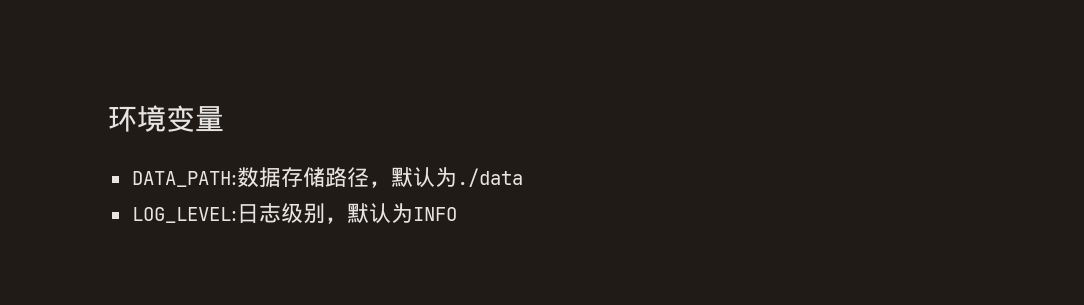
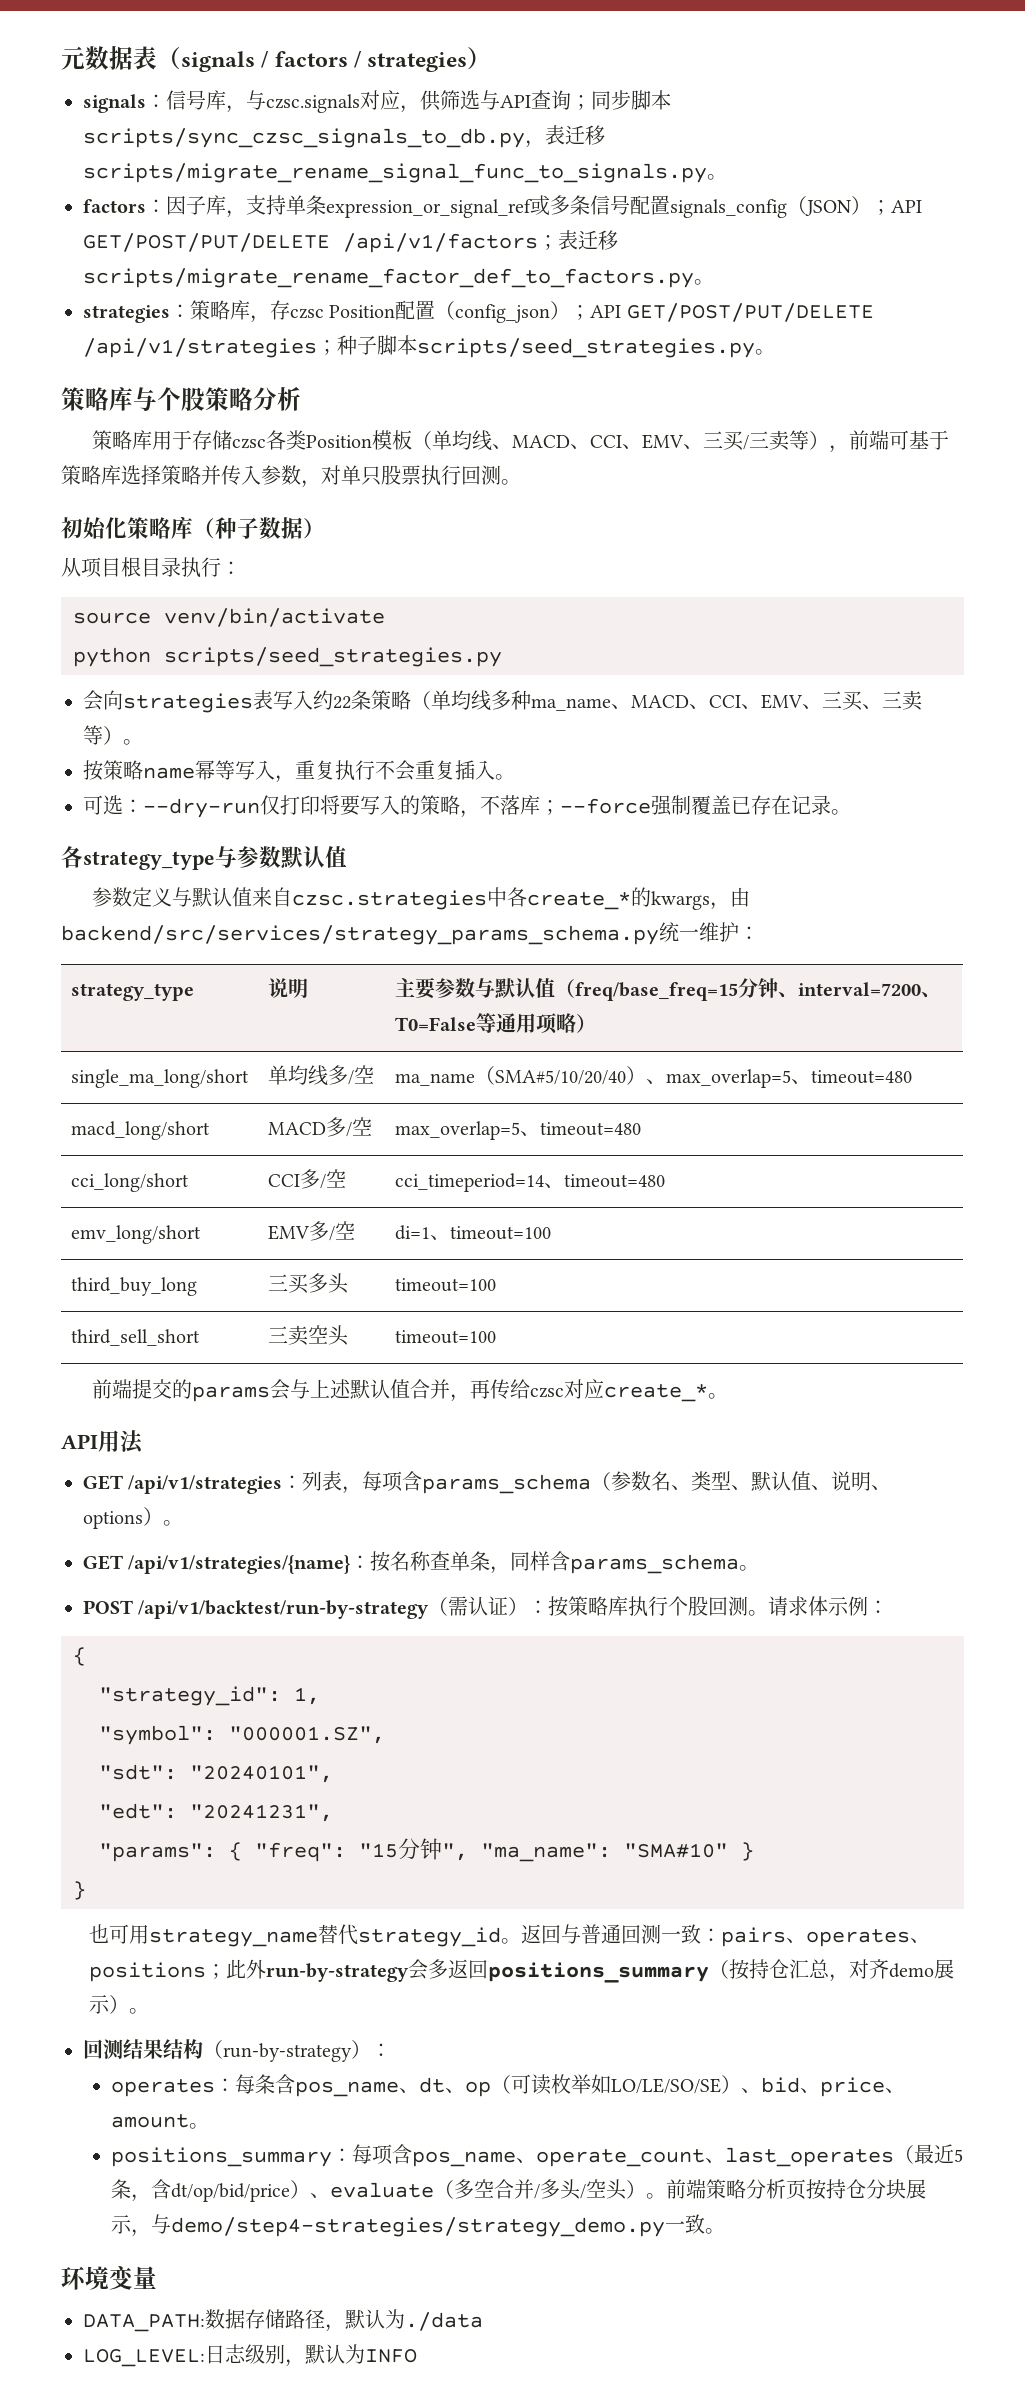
+ 元数据表（signals / factors / strategies）
+ signals：信号库，与czsc.signals对应，供筛选与API查询；同步脚本scripts/sync_czsc_signals_to_db.py，表迁移scripts/migrate_rename_signal_func_to_signals.py。
+ factors：因子库，支持单条expression_or_signal_ref或多条信号配置signals_config（JSON）；API GET/POST/PUT/DELETE /api/v1/factors；表迁移scripts/migrate_rename_factor_def_to_factors.py。
+ strategies：策略库，存czsc Position配置（config_json）；API GET/POST/PUT/DELETE /api/v1/strategies；种子脚本scripts/seed_strategies.py。
+ 策略库与个股策略分析
+ 策略库用于存储czsc各类Position模板（单均线、MACD、CCI、EMV、三买/三卖等），前端可基于策略库选择策略并传入参数，对单只股票执行回测。
+ 初始化策略库（种子数据）
+ 从项目根目录执行：
+ source venv/bin/activate
+ python scripts/seed_strategies.py
+ 会向strategies表写入约22条策略（单均线多种ma_name、MACD、CCI、EMV、三买、三卖等）。
+ 按策略name幂等写入，重复执行不会重复插入。
+ 可选：--dry-run仅打印将要写入的策略，不落库；--force强制覆盖已存在记录。
+ 各strategy_type与参数默认值
+ 参数定义与默认值来自czsc.strategies中各create_*的kwargs，由backend/src/services/strategy_params_schema.py统一维护：
+ strategy_type | 说明 | 主要参数与默认值（freq/base_freq=15分钟、interval=7200、T0=False等通用项略）
+ single_ma_long/short | 单均线多/空 | ma_name（SMA#5/10/20/40）、max_overlap=5、timeout=480
+ macd_long/short | MACD多/空 | max_overlap=5、timeout=480
+ cci_long/short | CCI多/空 | cci_timeperiod=14、timeout=480
+ emv_long/short | EMV多/空 | di=1、timeout=100
+ third_buy_long | 三买多头 | timeout=100
+ third_sell_short | 三卖空头 | timeout=100
+ 前端提交的params会与上述默认值合并，再传给czsc对应create_*。
+ API用法
+ GET /api/v1/strategies：列表，每项含params_schema（参数名、类型、默认值、说明、options）。
+ GET /api/v1/strategies/{name}：按名称查单条，同样含params_schema。
+ POST /api/v1/backtest/run-by-strategy（需认证）：按策略库执行个股回测。请求体示例：
+ {
+ "strategy_id": 1,
+ "symbol": "000001.SZ",
+ "sdt": "20240101",
+ "edt": "20241231",
+ "params": { "freq": "15分钟", "ma_name": "SMA#10" }
+ }
+ 也可用strategy_name替代strategy_id。返回与普通回测一致：pairs、operates、positions；此外run-by-strategy会多返回positions_summary（按持仓汇总，对齐demo展示）。
+ 回测结果结构（run-by-strategy）：
+ operates：每条含pos_name、dt、op（可读枚举如LO/LE/SO/SE）、bid、price、amount。
+ positions_summary：每项含pos_name、operate_count、last_operates（最近5条，含dt/op/bid/price）、evaluate（多空合并/多头/空头）。前端策略分析页按持仓分块展示，与demo/step4-strategies/strategy_demo.py一致。

